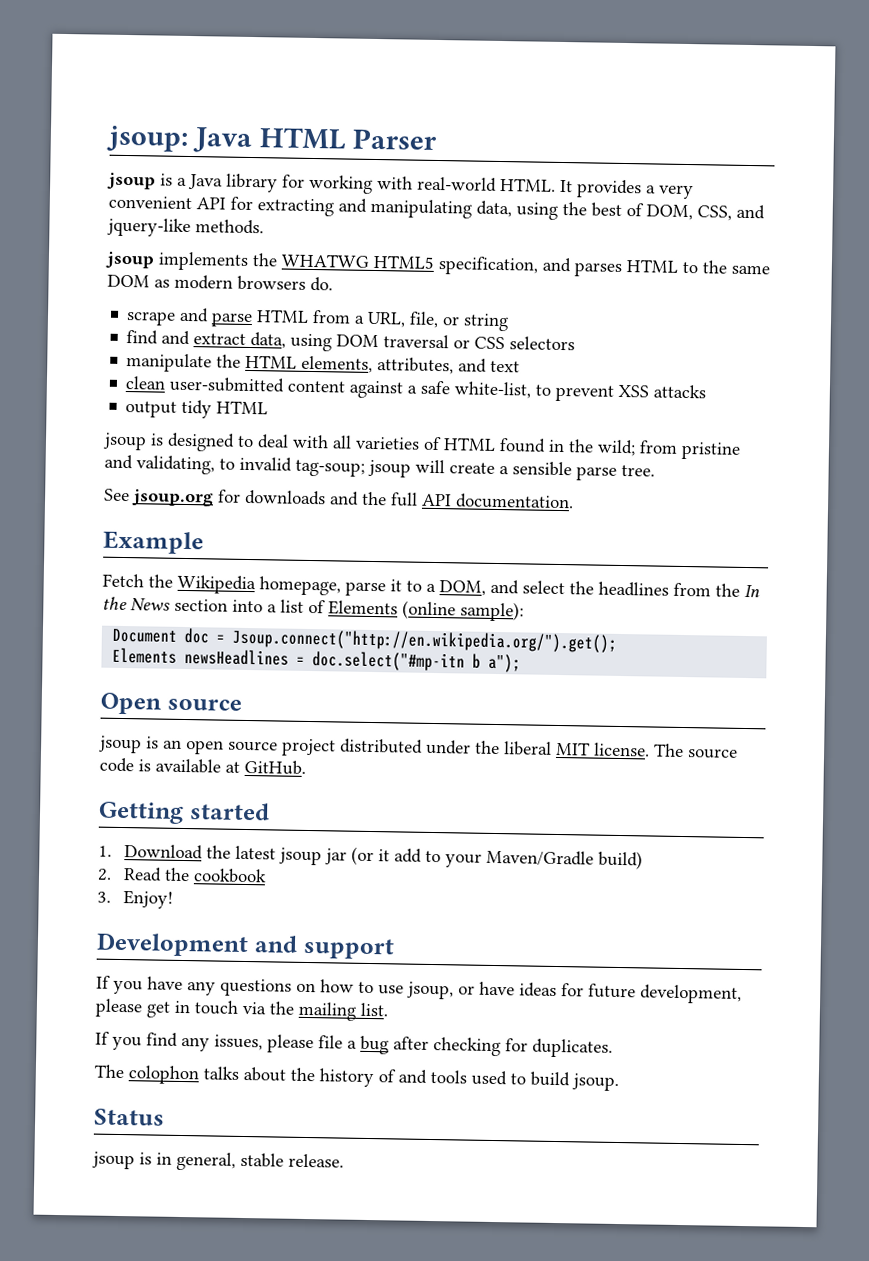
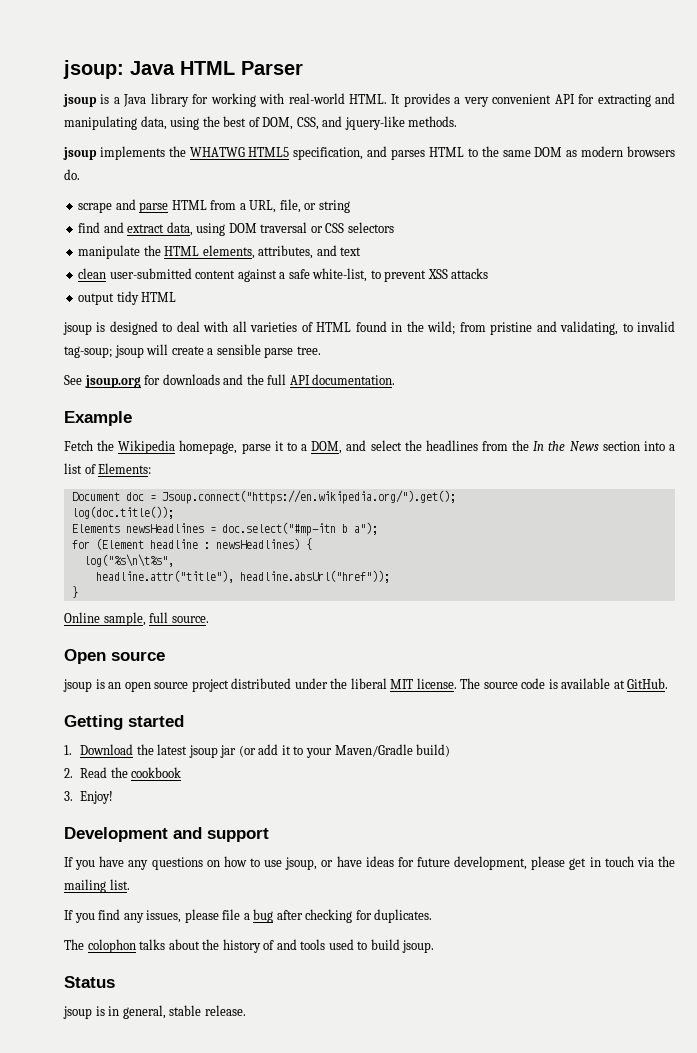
- Fetch the Wikipedia homepage, parse it to a DOM, and select the headlines from the In the News section into a list of Elements (online sample):
+ Fetch the Wikipedia homepage, parse it to a DOM, and select the headlines from the In the News section into a list of Elements:
- Document doc = Jsoup.connect("http://en.wikipedia.org/").get();
+ Document doc = Jsoup.connect("https://en.wikipedia.org/").get();
+ log(doc.title());
+ for (Element headline : newsHeadlines) {
+ log("%s\n\t%s",
+ headline.attr("title"), headline.absUrl("href"));
+ }
+ Online sample, full source.
- 1. Download the latest jsoup jar (or it add to your Maven/Gradle build)
+ 1. Download the latest jsoup jar (or add it to your Maven/Gradle build)

